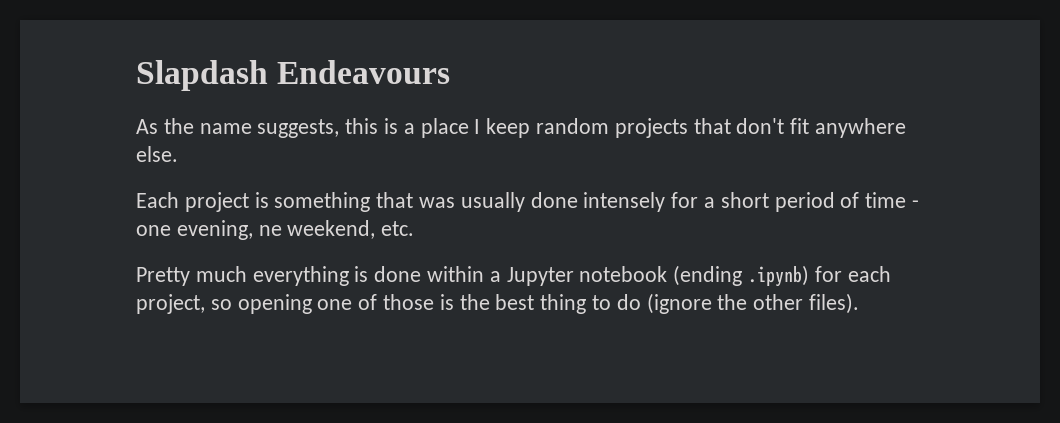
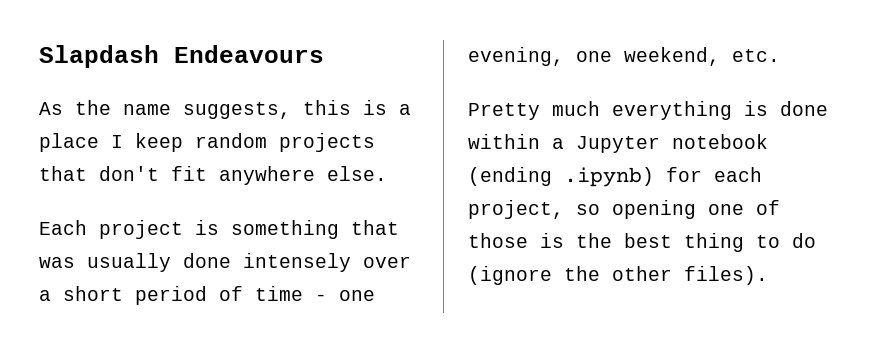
- Each project is something that was usually done intensely for a short period of time - one evening, ne weekend, etc.
+ Each project is something that was usually done intensely over a short period of time - one evening, one weekend, etc.

